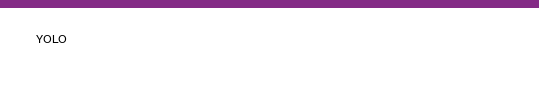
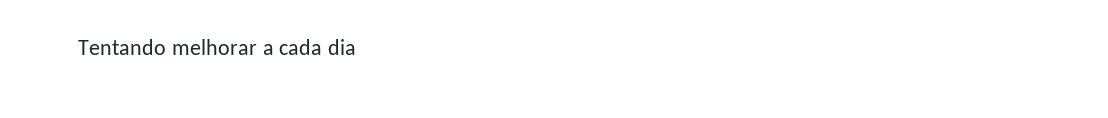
- YOLO
+ Tentando melhorar a cada dia

